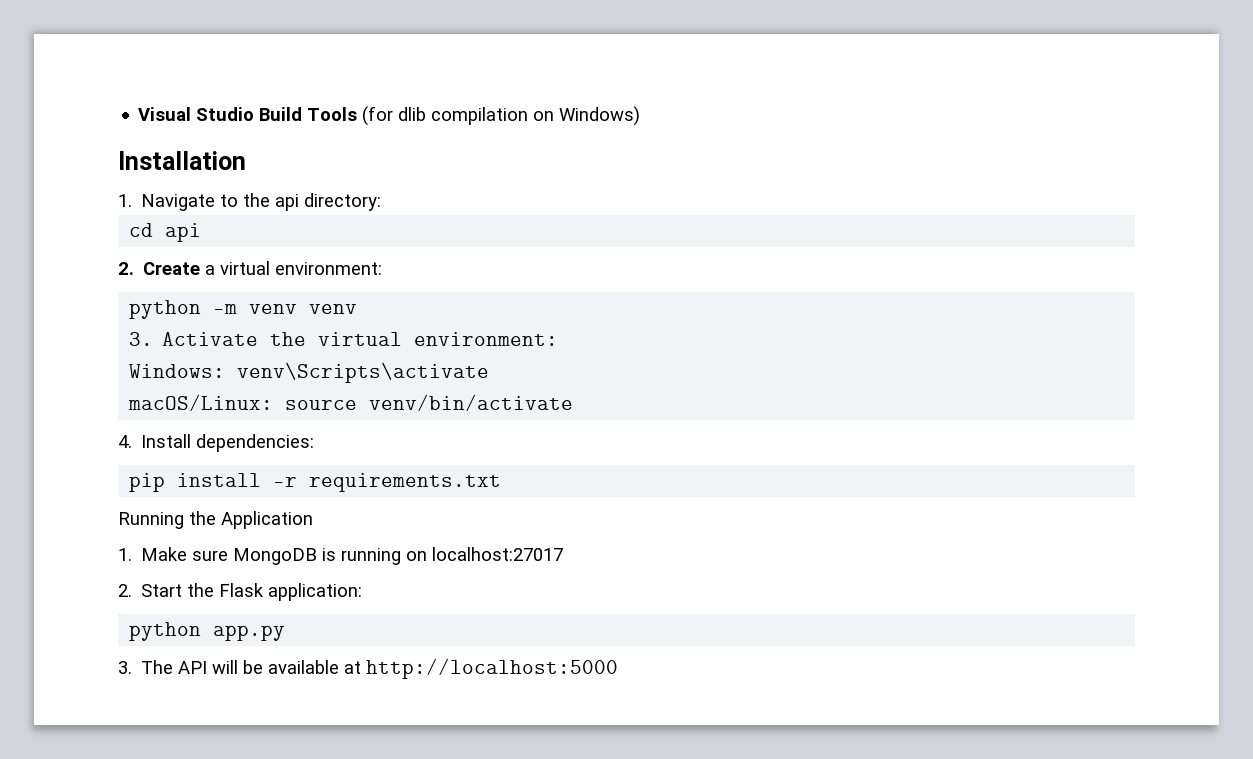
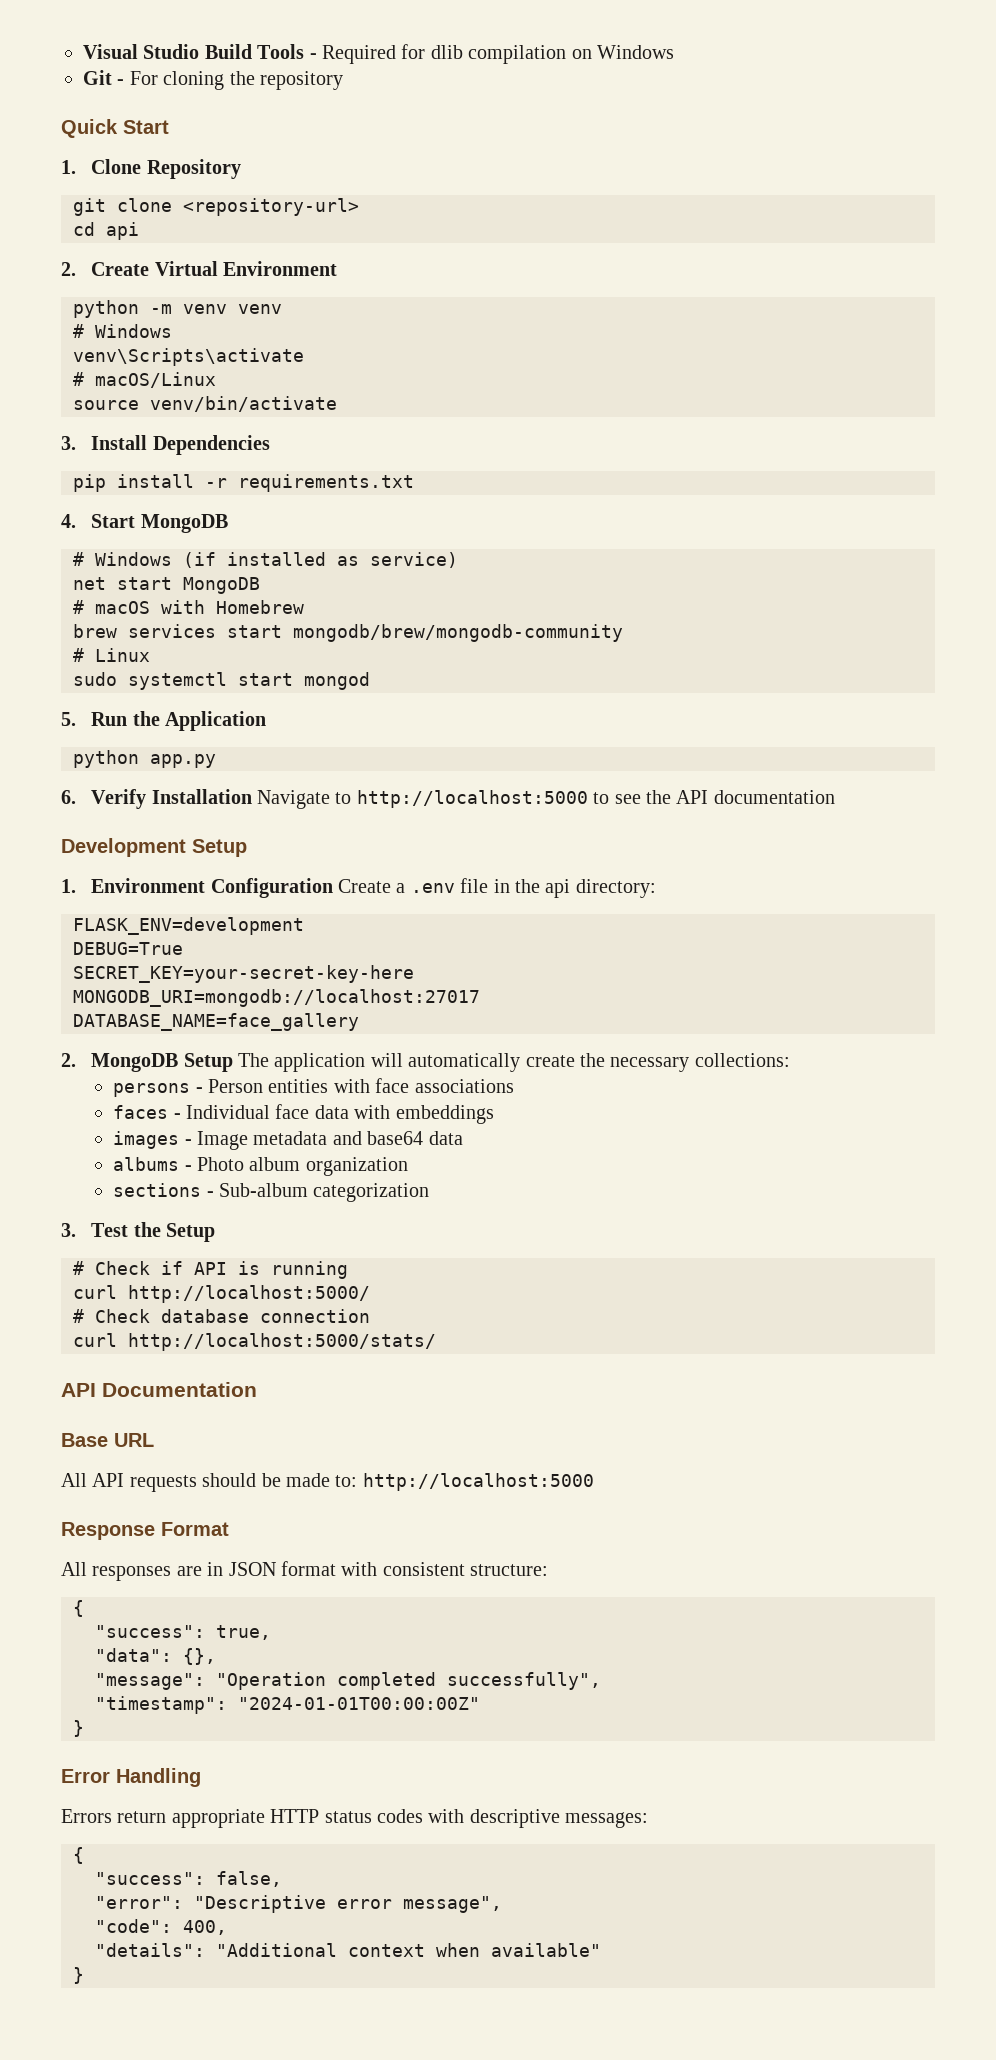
- Visual Studio Build Tools (for dlib compilation on Windows)
- Installation
- 1. Navigate to the api directory:
+ Visual Studio Build Tools - Required for dlib compilation on Windows
+ Git - For cloning the repository
+ Quick Start
+ 1. Clone Repository
+ git clone <repository-url>
- 2. Create a virtual environment:
+ 2. Create Virtual Environment
  python -m venv venv
- 3. Activate the virtual environment:
- Windows: venv\Scripts\activate
+ # Windows
+ venv\Scripts\activate
- macOS/Linux: source venv/bin/activate
+ # macOS/Linux
+ source venv/bin/activate
- 4. Install dependencies:
+ 3. Install Dependencies
- Running the Application
- 1. Make sure MongoDB is running on localhost:27017
- 2. Start the Flask application:
+ 4. Start MongoDB
+ # Windows (if installed as service)
+ net start MongoDB
+ # macOS with Homebrew
+ brew services start mongodb/brew/mongodb-community
+ # Linux
+ sudo systemctl start mongod
+ 5. Run the Application
  python app.py
- 3. The API will be available at http://localhost:5000
+ 6. Verify Installation Navigate to http://localhost:5000 to see the API documentation
+ Development Setup
+ 1. Environment Configuration Create a .env file in the api directory:
+ FLASK_ENV=development
+ DEBUG=True
+ SECRET_KEY=your-secret-key-here
+ MONGODB_URI=mongodb://localhost:27017
+ DATABASE_NAME=face_gallery
+ 2. MongoDB Setup The application will automatically create the necessary collections:
+ persons - Person entities with face associations
+ faces - Individual face data with embeddings
+ images - Image metadata and base64 data
+ albums - Photo album organization
+ sections - Sub-album categorization
+ 3. Test the Setup
+ # Check if API is running
+ curl http://localhost:5000/
+ # Check database connection
+ curl http://localhost:5000/stats/
+ API Documentation
+ Base URL
+ All API requests should be made to: http://localhost:5000
+ Response Format
+ All responses are in JSON format with consistent structure:
+ {
+ "success": true,
+ "data": {},
+ "message": "Operation completed successfully",
+ "timestamp": "2024-01-01T00:00:00Z"
+ }
+ Error Handling
+ Errors return appropriate HTTP status codes with descriptive messages:
+ {
+ "success": false,
+ "error": "Descriptive error message",
+ "code": 400,
+ "details": "Additional context when available"
+ }

